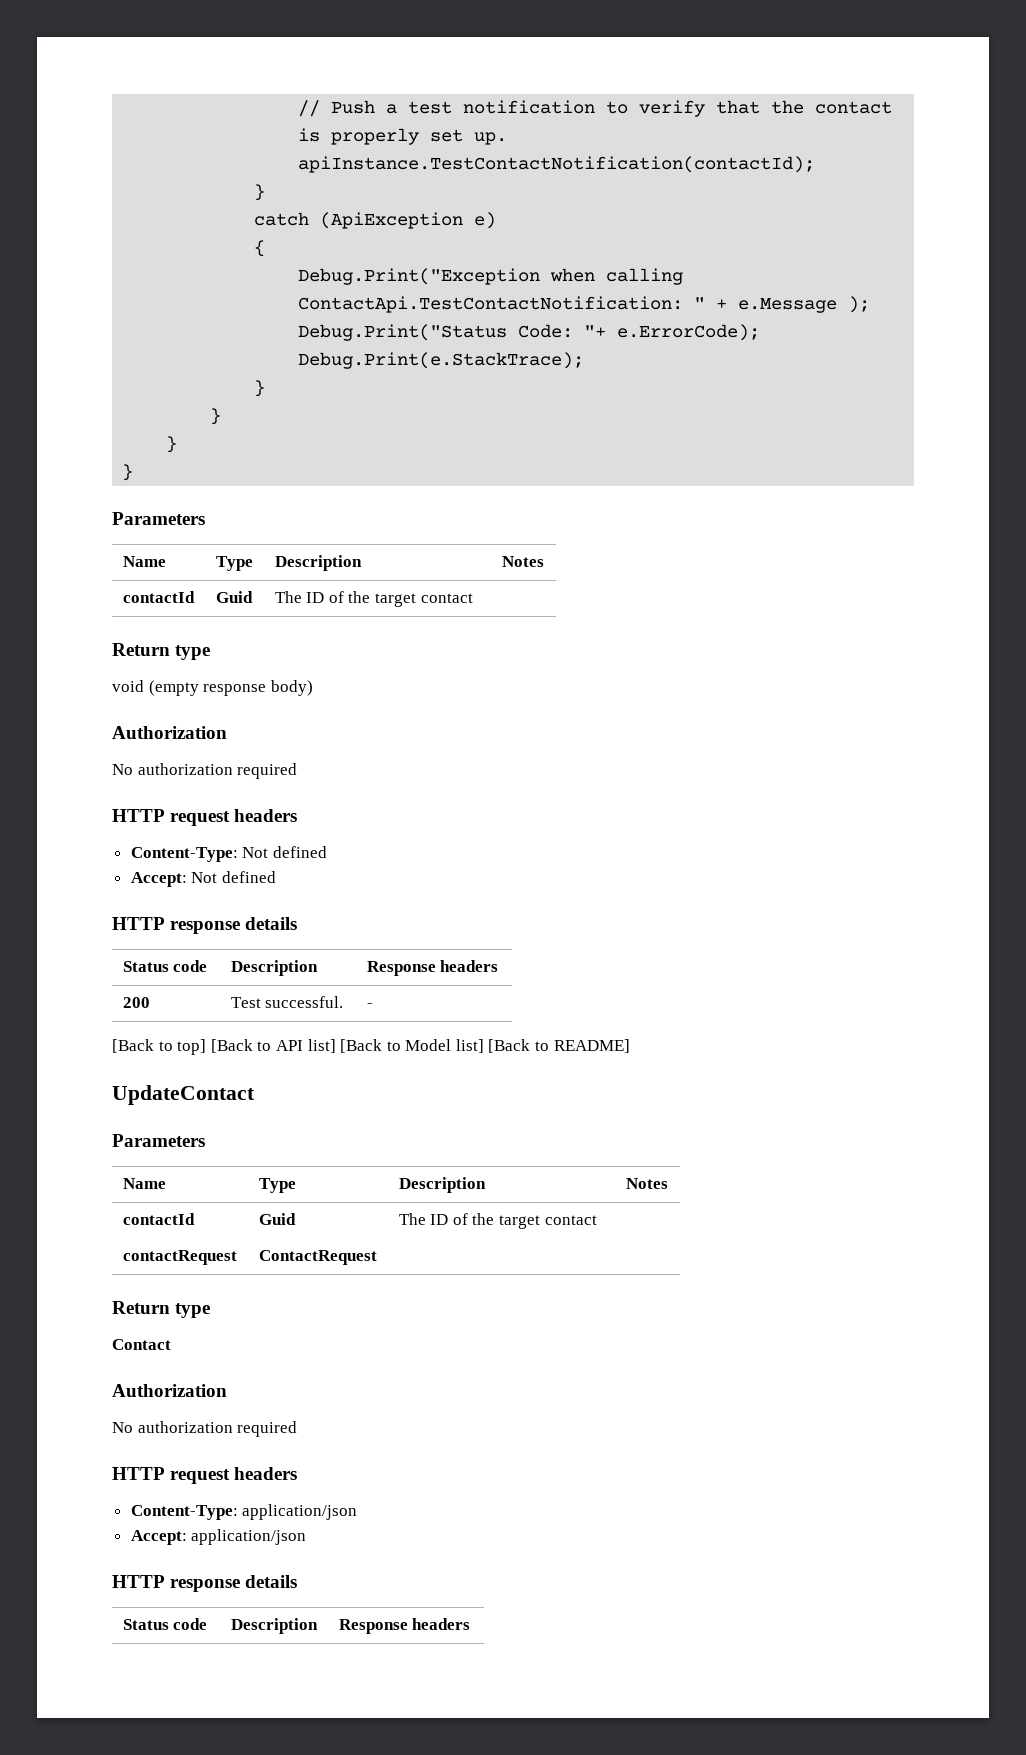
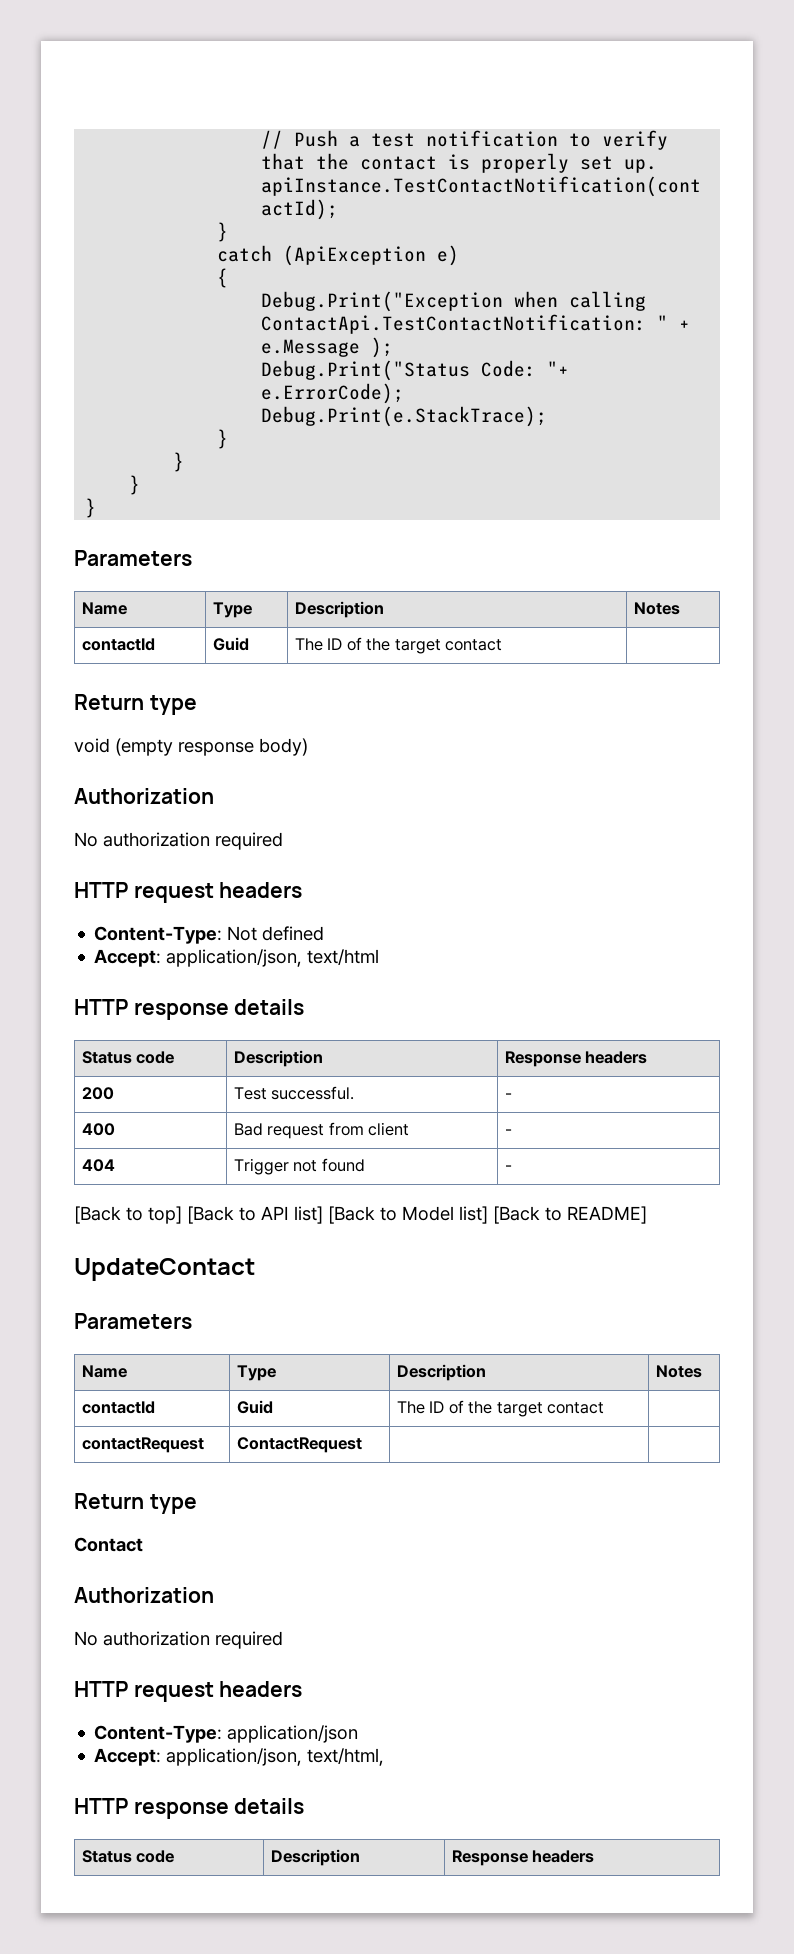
- Accept: Not defined
+ Accept: application/json, text/html
+ 400 | Bad request from client | -
+ 404 | Trigger not found | -
- Accept: application/json
+ Accept: application/json, text/html,

